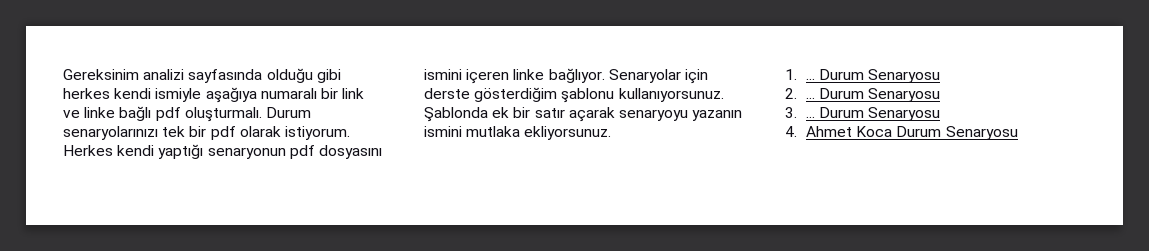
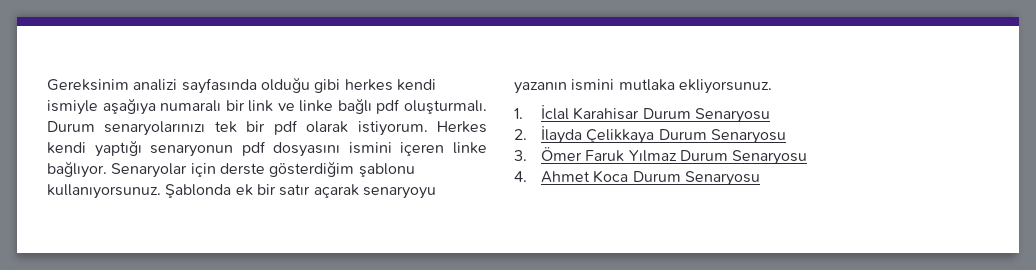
- 1. ... Durum Senaryosu
+ 1. İclal Karahisar Durum Senaryosu
- 2. ... Durum Senaryosu
+ 2. İlayda Çelikkaya Durum Senaryosu
- 3. ... Durum Senaryosu
+ 3. Ömer Faruk Yılmaz Durum Senaryosu

